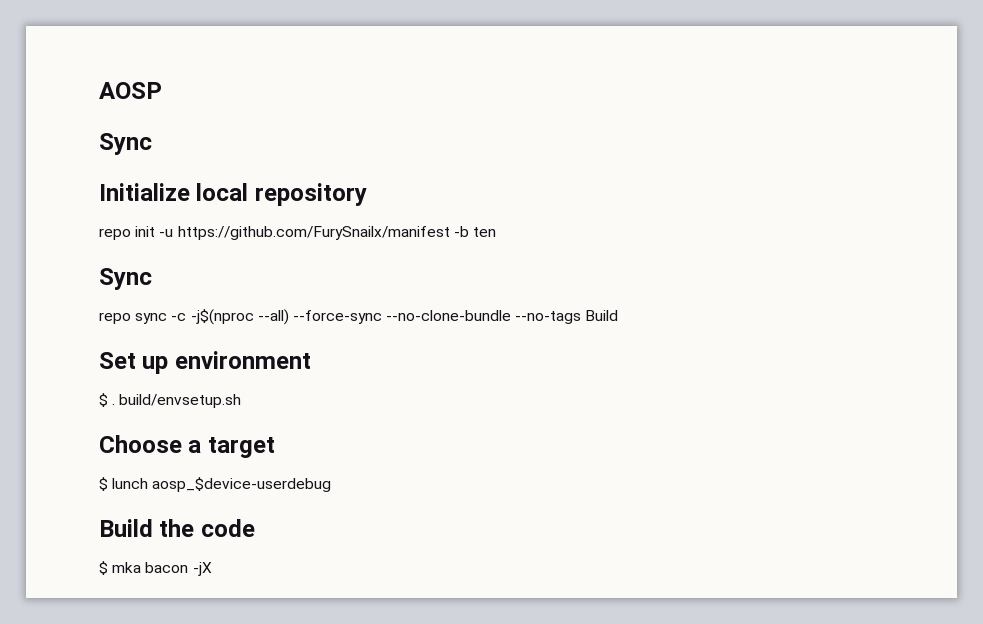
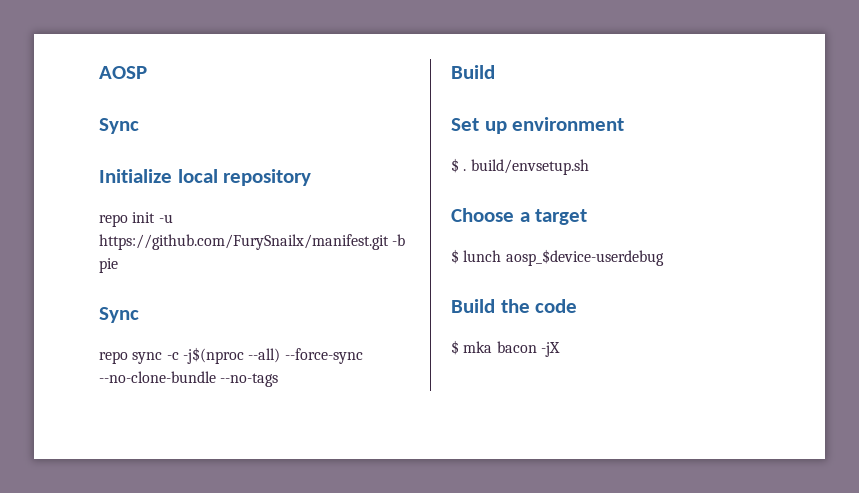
- repo init -u https://github.com/FurySnailx/manifest -b ten
+ repo init -u https://github.com/FurySnailx/manifest.git -b pie
- repo sync -c -j$(nproc --all) --force-sync --no-clone-bundle --no-tags Build
+ repo sync -c -j$(nproc --all) --force-sync --no-clone-bundle --no-tags
+ Build

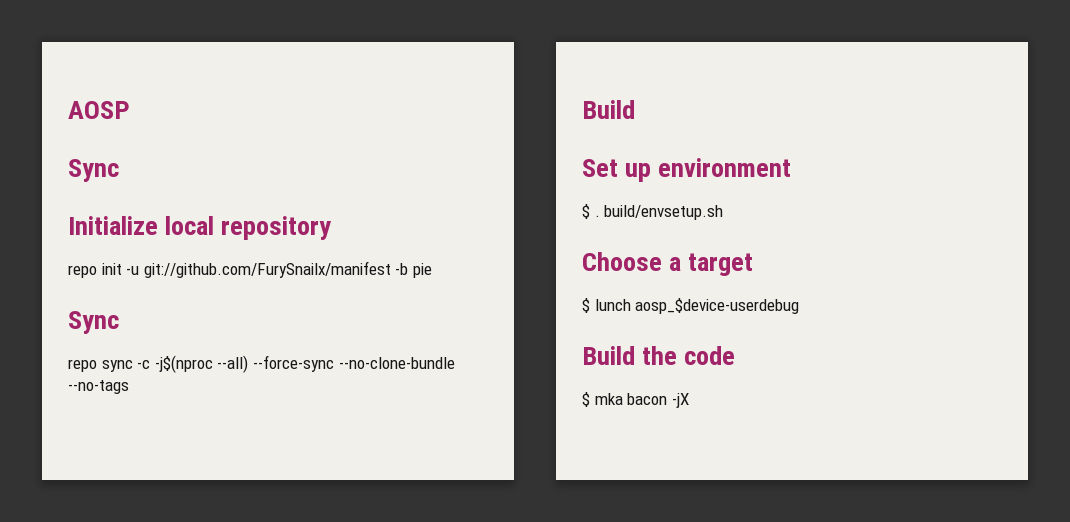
- repo init -u https://github.com/FurySnailx/manifest.git -b pie
+ repo init -u git://github.com/FurySnailx/manifest -b pie

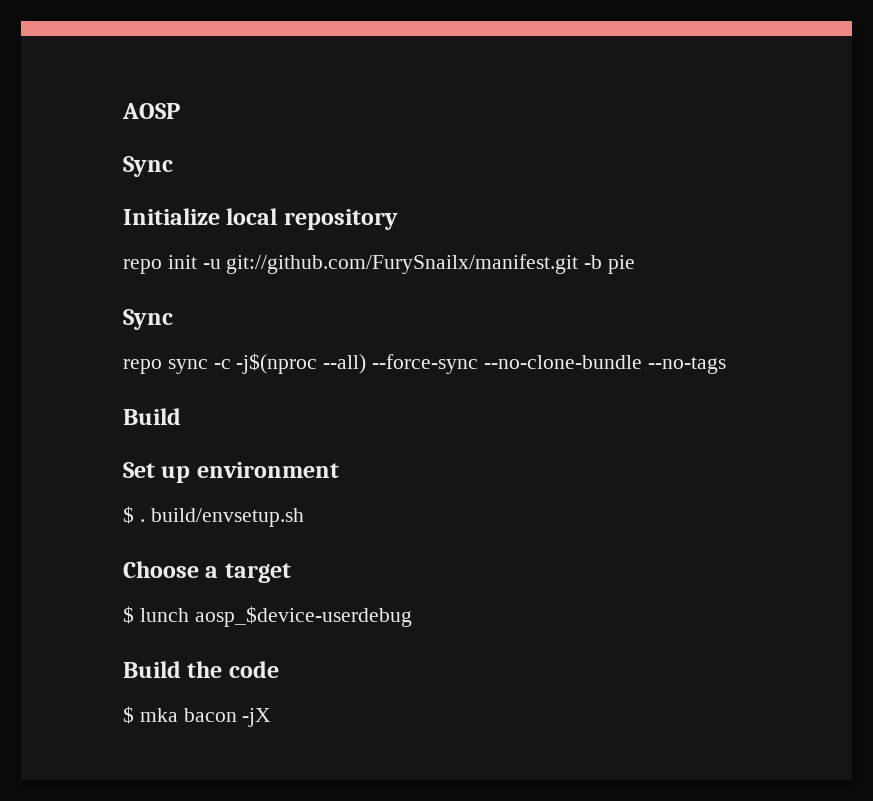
- repo init -u git://github.com/FurySnailx/manifest -b pie
+ repo init -u git://github.com/FurySnailx/manifest.git -b pie

